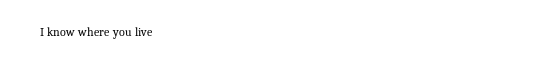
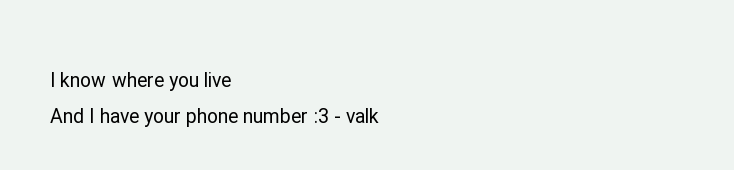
+ And I have your phone number :3 - valk

